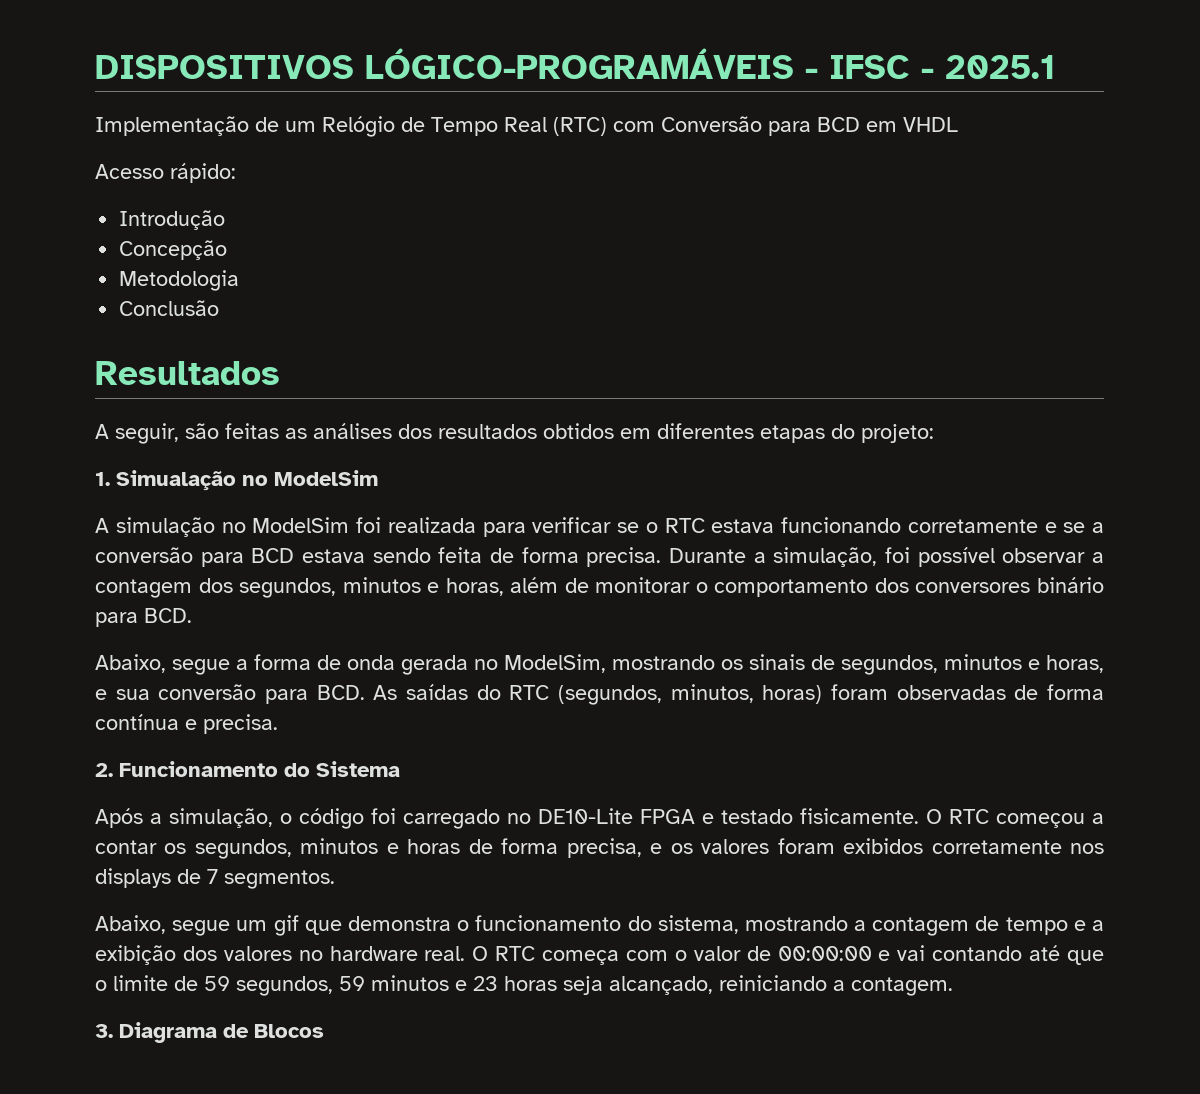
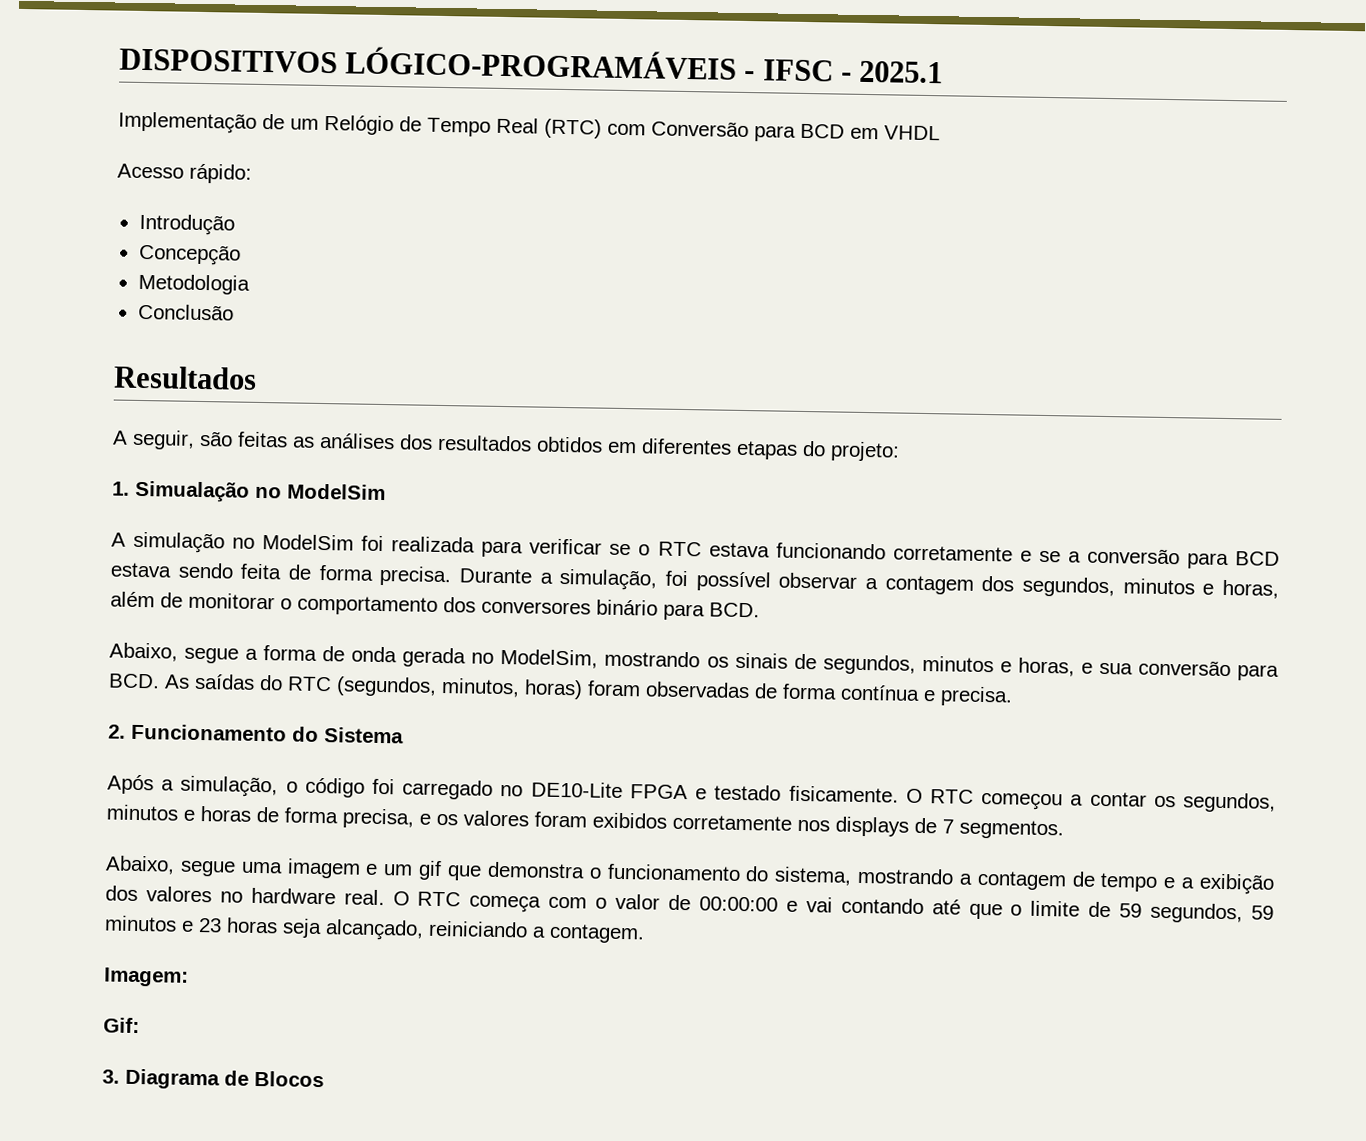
- Abaixo, segue um gif que demonstra o funcionamento do sistema, mostrando a contagem de tempo e a exibição dos valores no hardware real.
+ Abaixo, segue uma imagem e um gif que demonstra o funcionamento do sistema, mostrando a contagem de tempo e a exibição dos valores no hardware real.
+ Imagem:
+ Gif:

